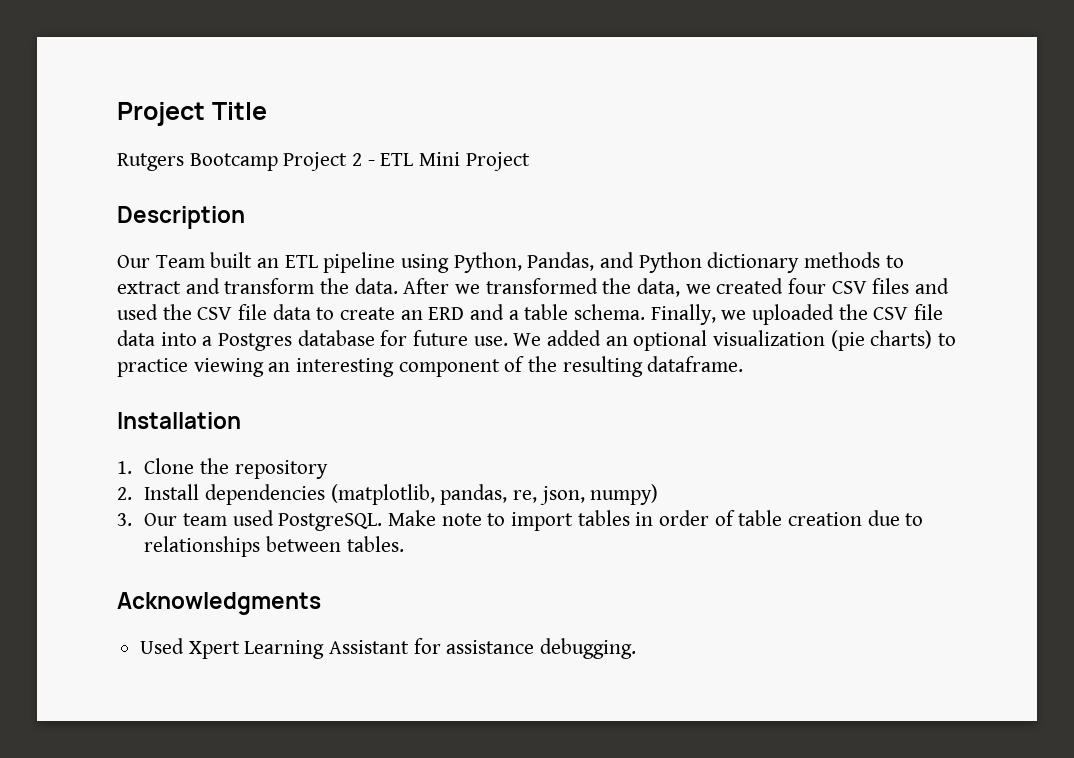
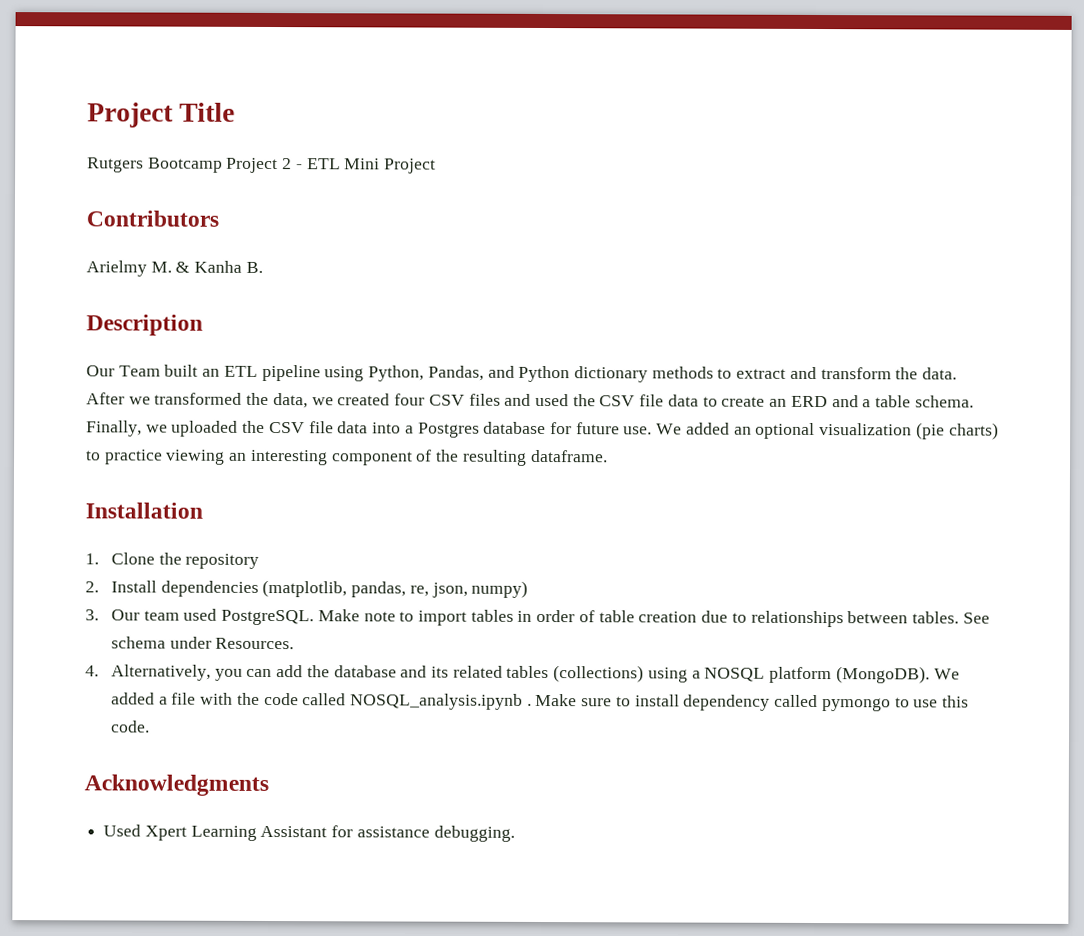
+ Contributors
+ Arielmy M. & Kanha B.
+ See schema under Resources.
+ 4. Alternatively, you can add the database and its related tables (collections) using a NOSQL platform (MongoDB). We added a file with the code called NOSQL_analysis.ipynb . Make sure to install dependency called pymongo to use this code.

